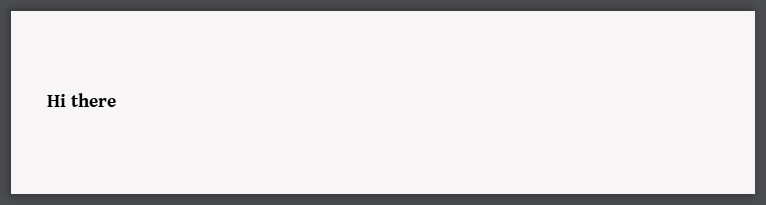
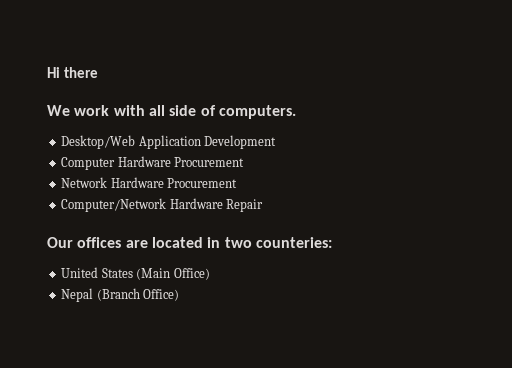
+ We work with all side of computers.
+ Desktop/Web Application Development
+ Computer Hardware Procurement
+ Network Hardware Procurement
+ Computer/Network Hardware Repair
+ Our offices are located in two counteries:
+ United States (Main Office)
+ Nepal (Branch Office)

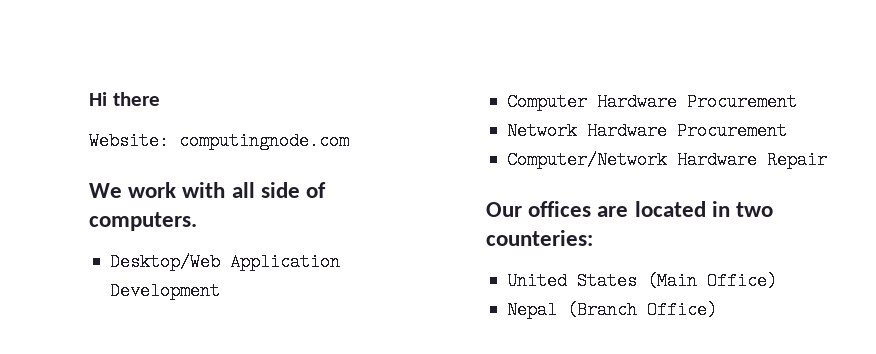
+ Website: computingnode.com

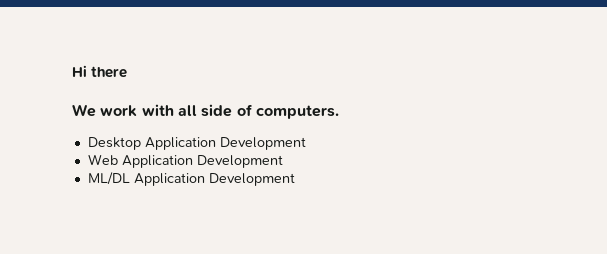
- Website: computingnode.com
- Desktop/Web Application Development
- Computer Hardware Procurement
- Network Hardware Procurement
- Computer/Network Hardware Repair
- Our offices are located in two counteries:
- United States (Main Office)
- Nepal (Branch Office)
+ Desktop Application Development
+ Web Application Development
+ ML/DL Application Development

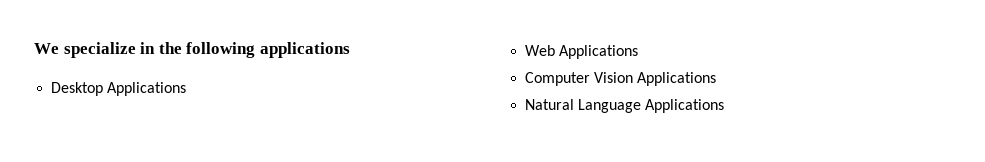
- Hi there
- We work with all side of computers.
+ We specialize in the following applications
- Desktop Application Development
+ Desktop Applications
- Web Application Development
- ML/DL Application Development
+ Web Applications
+ Computer Vision Applications
+ Natural Language Applications

